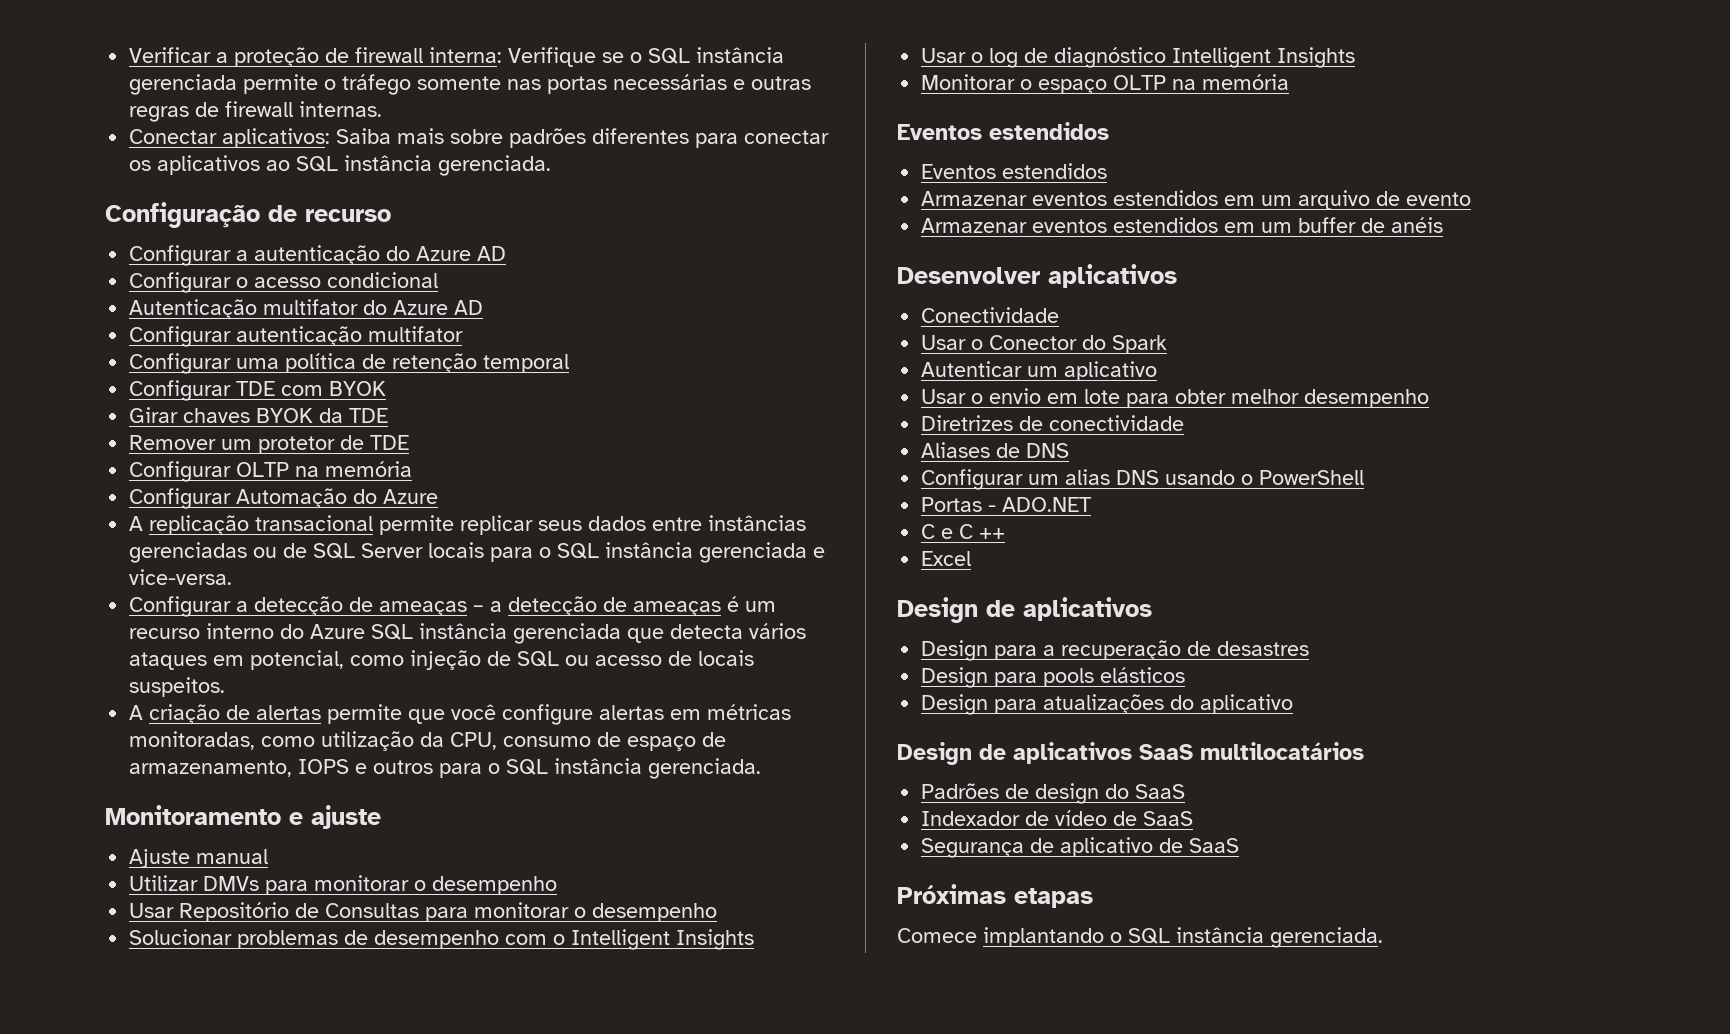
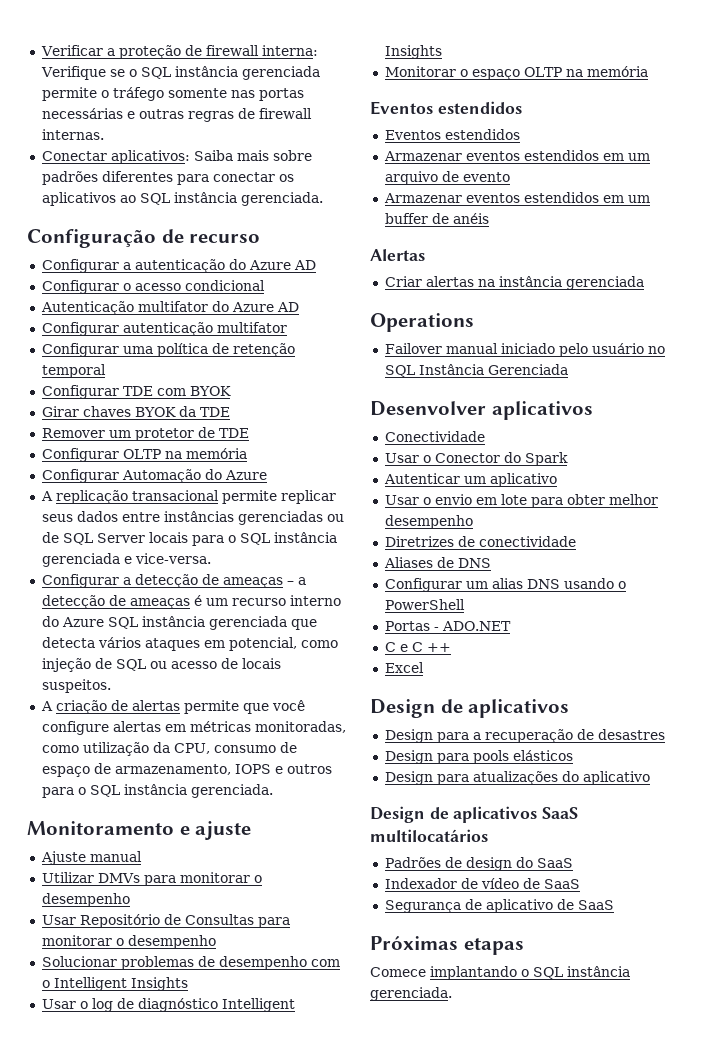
+ Alertas
+ Criar alertas na instância gerenciada
+ Operations
+ Failover manual iniciado pelo usuário no SQL Instância Gerenciada

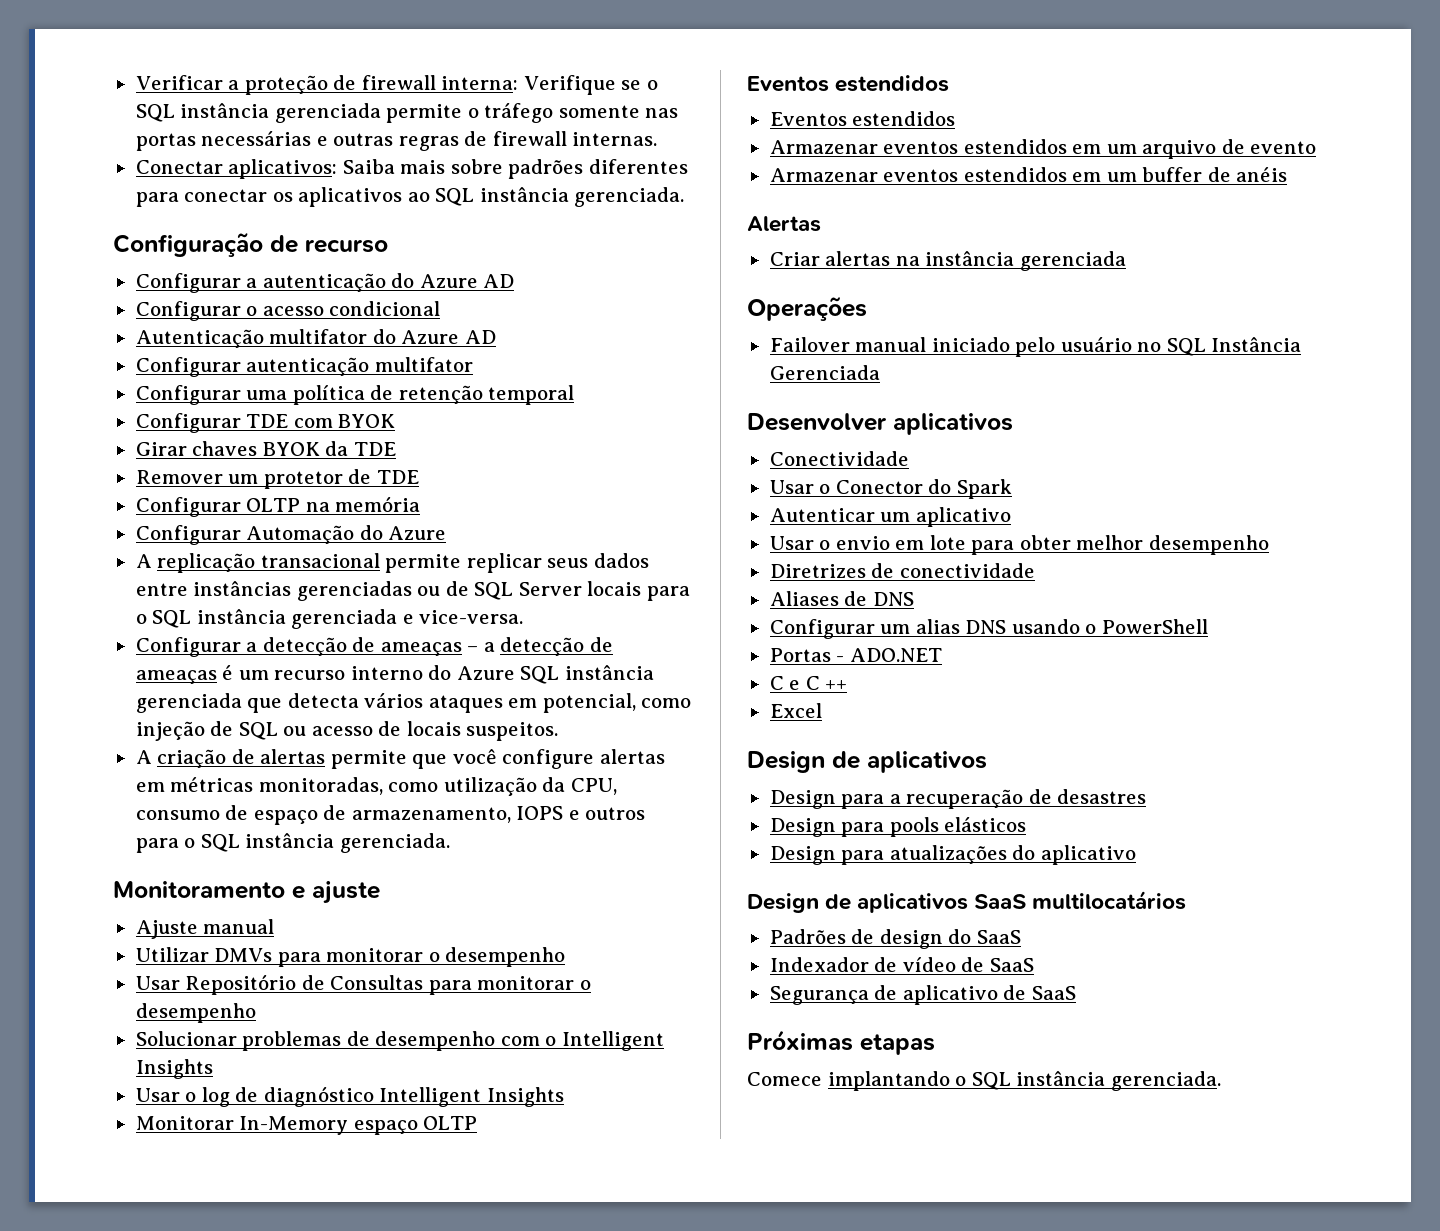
- Monitorar o espaço OLTP na memória
+ Monitorar In-Memory espaço OLTP
- Operations
+ Operações

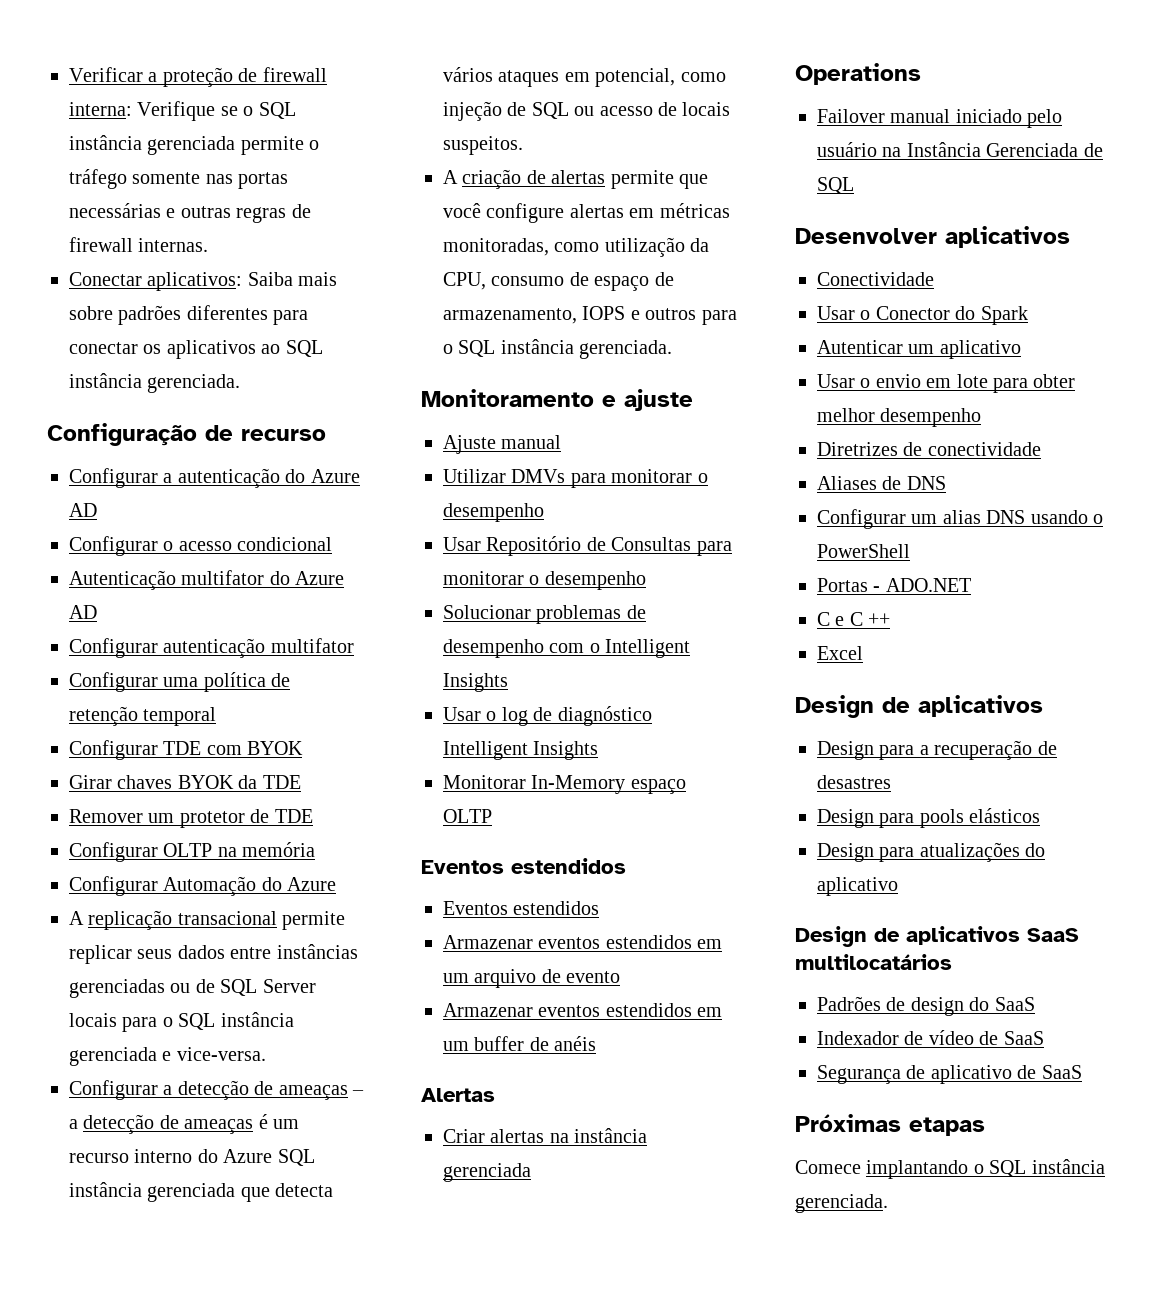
- Operações
+ Operations
- Failover manual iniciado pelo usuário no SQL Instância Gerenciada
+ Failover manual iniciado pelo usuário na Instância Gerenciada de SQL

